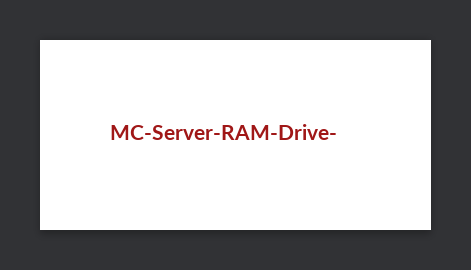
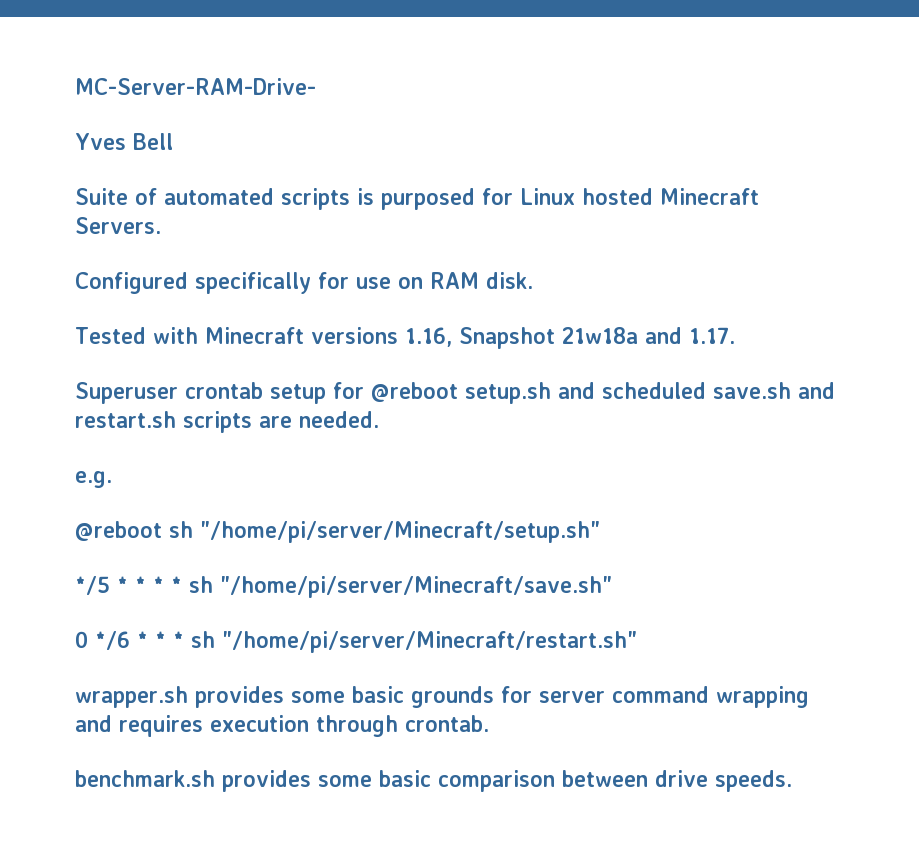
+ Yves Bell
+ Suite of automated scripts is purposed for Linux hosted Minecraft Servers.
+ Configured specifically for use on RAM disk.
+ Tested with Minecraft versions 1.16, Snapshot 21w18a and 1.17.
+ Superuser crontab setup for @reboot setup.sh and scheduled save.sh and restart.sh scripts are needed.
+ e.g.
+ @reboot sh "/home/pi/server/Minecraft/setup.sh"
+ */5 * * * * sh "/home/pi/server/Minecraft/save.sh"
+ 0 */6 * * * sh "/home/pi/server/Minecraft/restart.sh"
+ wrapper.sh provides some basic grounds for server command wrapping and requires execution through crontab.
+ benchmark.sh provides some basic comparison between drive speeds.

